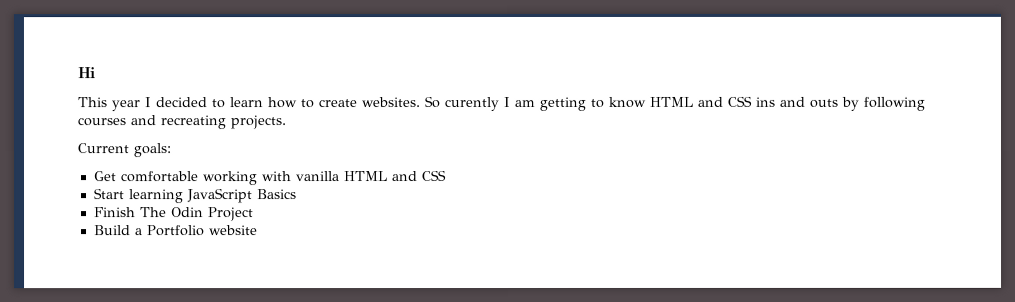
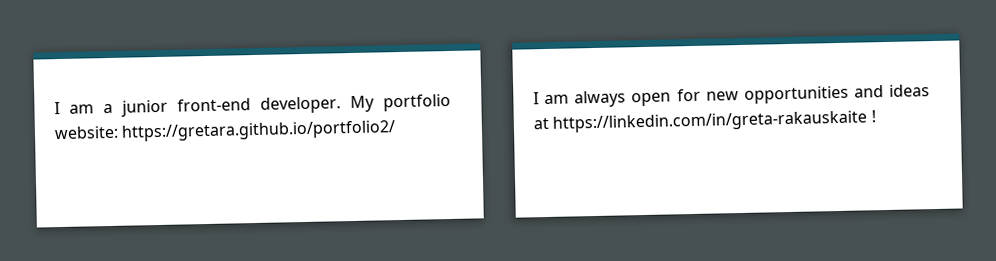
- Hi
- This year I decided to learn how to create websites. So curently I am getting to know HTML and CSS ins and outs by following courses and recreating projects.
- Current goals:
- Get comfortable working with vanilla HTML and CSS
- Start learning JavaScript Basics
- Finish The Odin Project
- Build a Portfolio website
+ I am a junior front-end developer. My portfolio website: https://gretara.github.io/portfolio2/
+ I am always open for new opportunities and ideas at https://linkedin.com/in/greta-rakauskaite !

